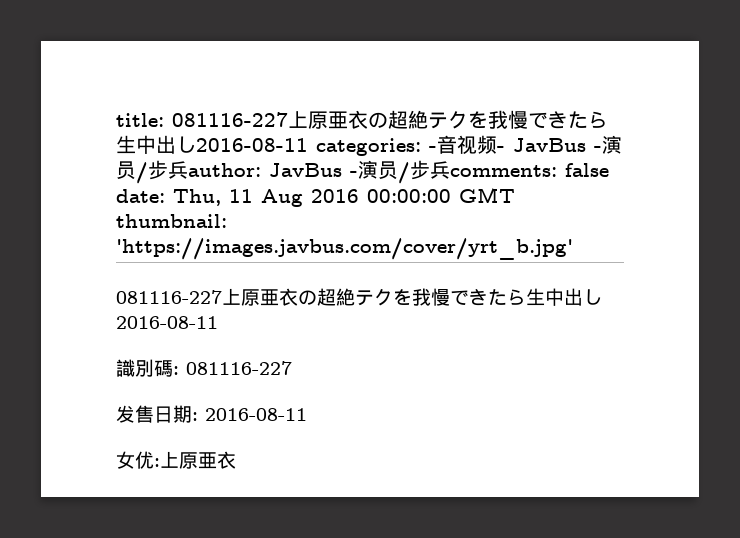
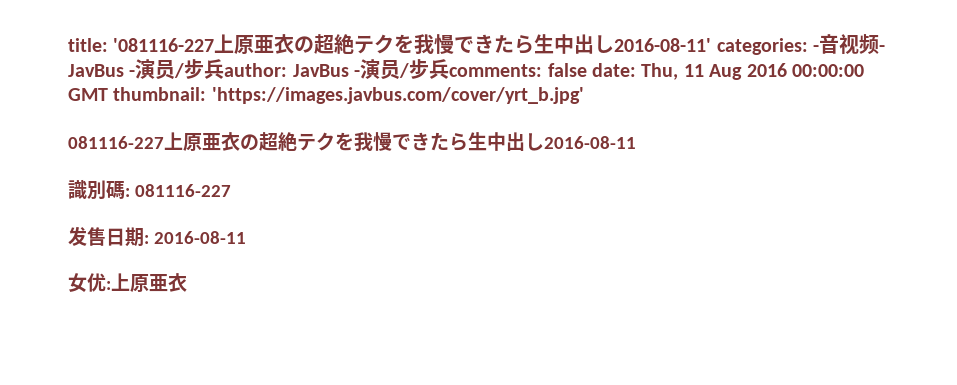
- title: 081116-227上原亜衣の超絶テクを我慢できたら生中出し2016-08-11 categories: -音视频- JavBus -演员/步兵author: JavBus -演员/步兵comments: false date: Thu, 11 Aug 2016 00:00:00 GMT thumbnail: 'https://images.javbus.com/cover/yrt_b.jpg'
+ title: '081116-227上原亜衣の超絶テクを我慢できたら生中出し2016-08-11' categories: -音视频- JavBus -演员/步兵author: JavBus -演员/步兵comments: false date: Thu, 11 Aug 2016 00:00:00 GMT thumbnail: 'https://images.javbus.com/cover/yrt_b.jpg'

